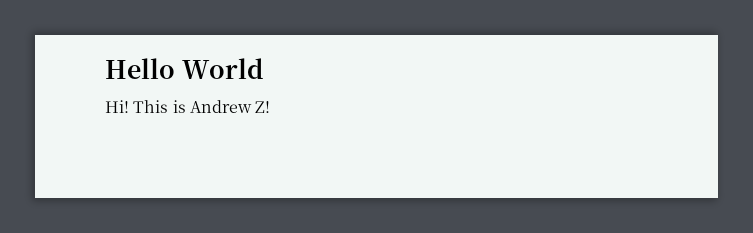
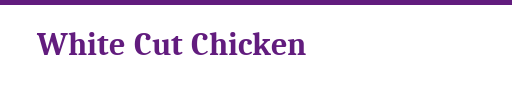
- Hello World
- Hi! This is Andrew Z!
+ White Cut Chicken

